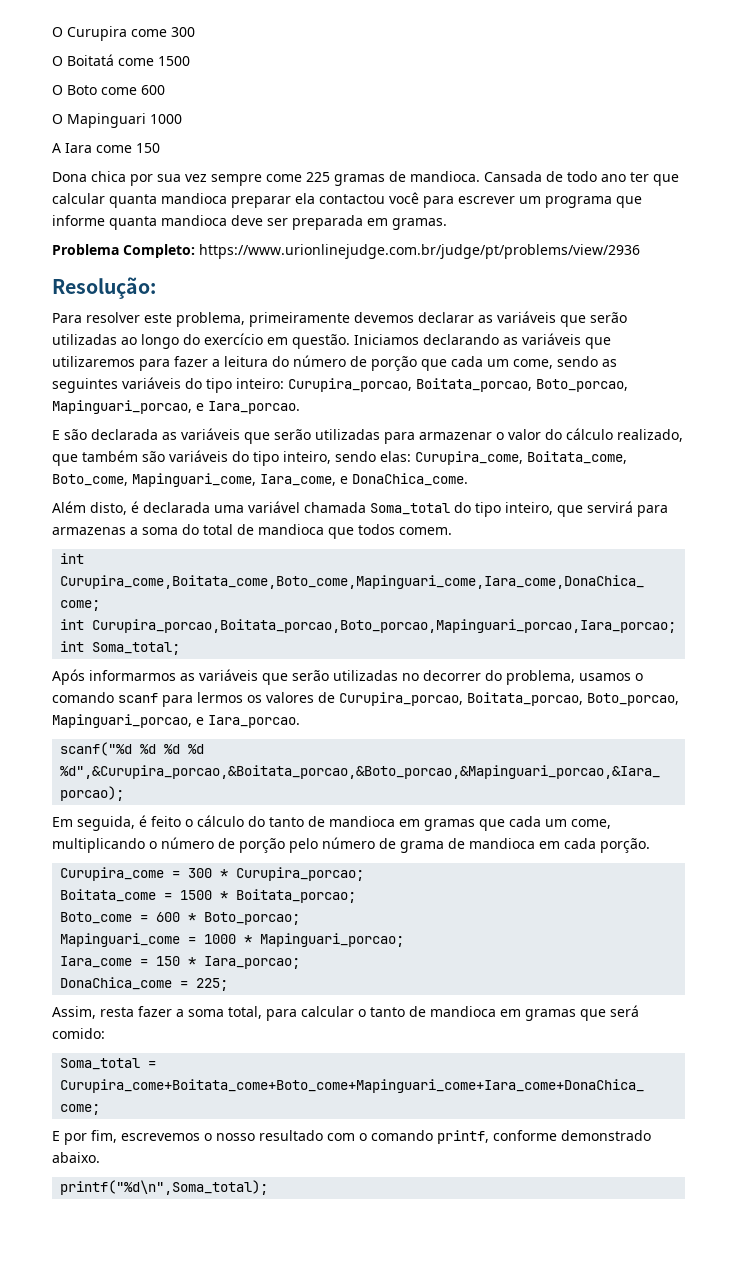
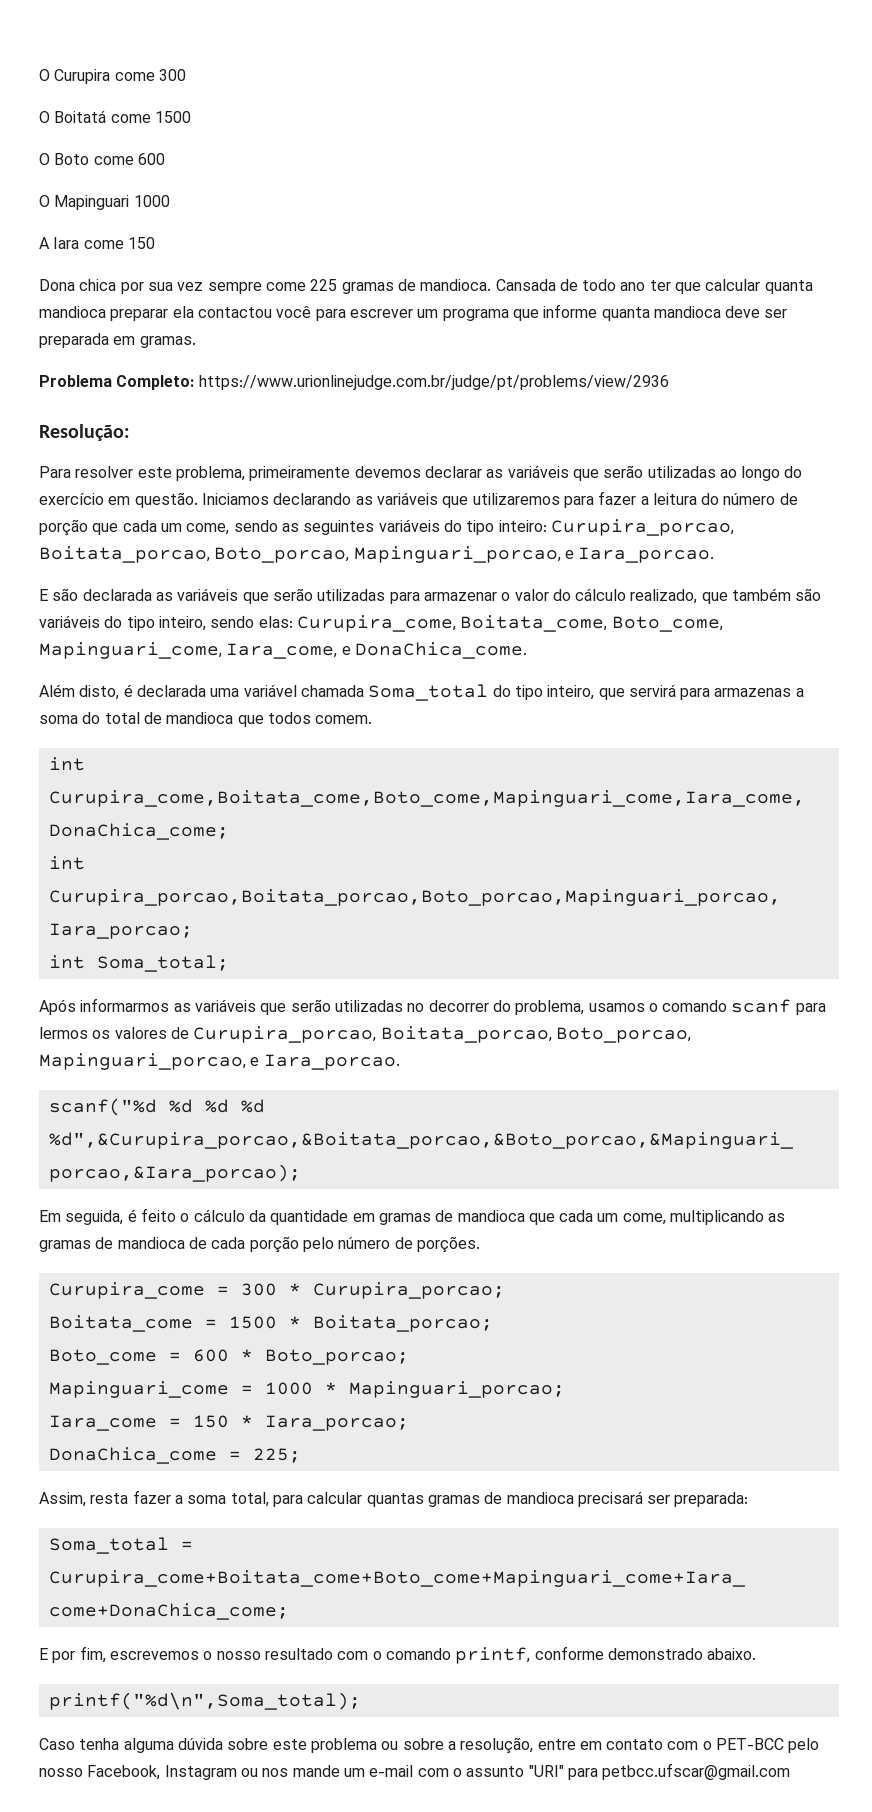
- Em seguida, é feito o cálculo do tanto de mandioca em gramas que cada um come, multiplicando o número de porção pelo número de grama de mandioca em cada porção.
+ Em seguida, é feito o cálculo da quantidade em gramas de mandioca que cada um come, multiplicando as gramas de mandioca de cada porção pelo número de porções.
- Assim, resta fazer a soma total, para calcular o tanto de mandioca em gramas que será comido:
+ Assim, resta fazer a soma total, para calcular quantas gramas de mandioca precisará ser preparada:
+ Caso tenha alguma dúvida sobre este problema ou sobre a resolução, entre em contato com o PET-BCC pelo nosso Facebook, Instagram ou nos mande um e-mail com o assunto "URI" para petbcc.ufscar@gmail.com

